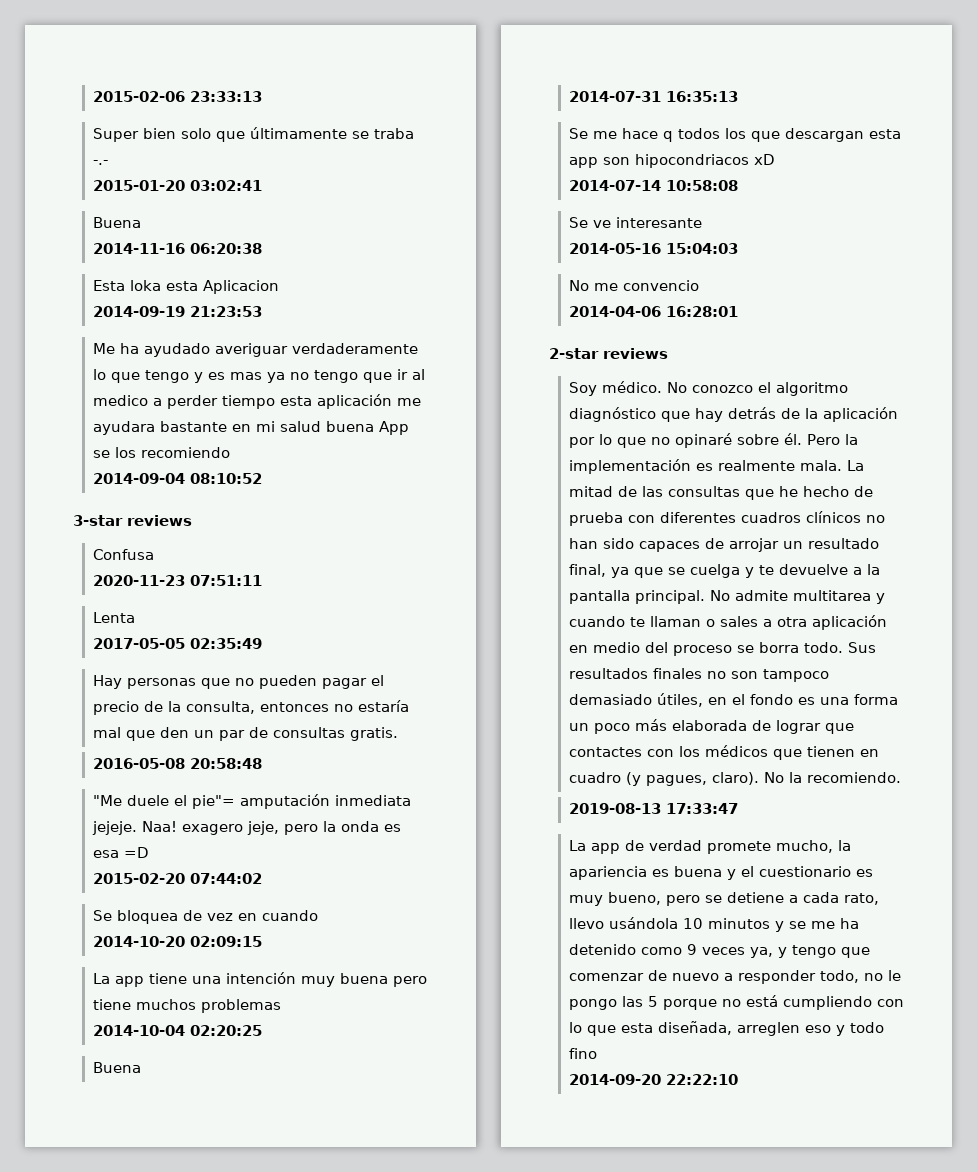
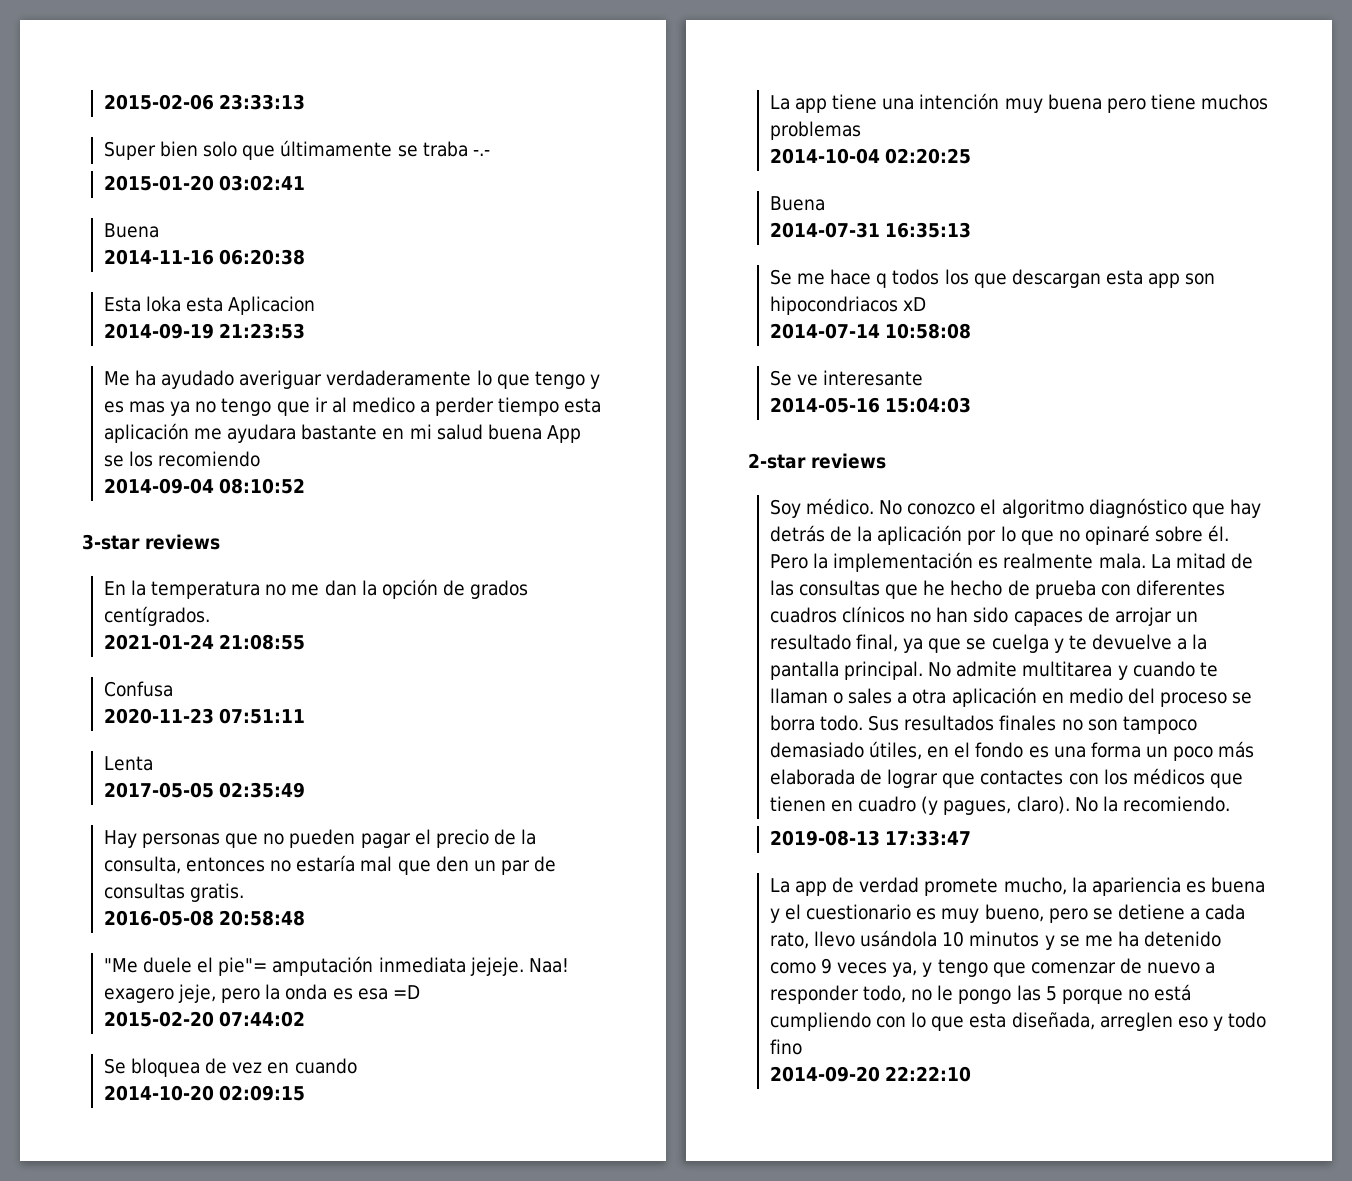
+ En la temperatura no me dan la opción de grados centígrados.
+ 2021-01-24 21:08:55
- No me convencio
- 2014-04-06 16:28:01

